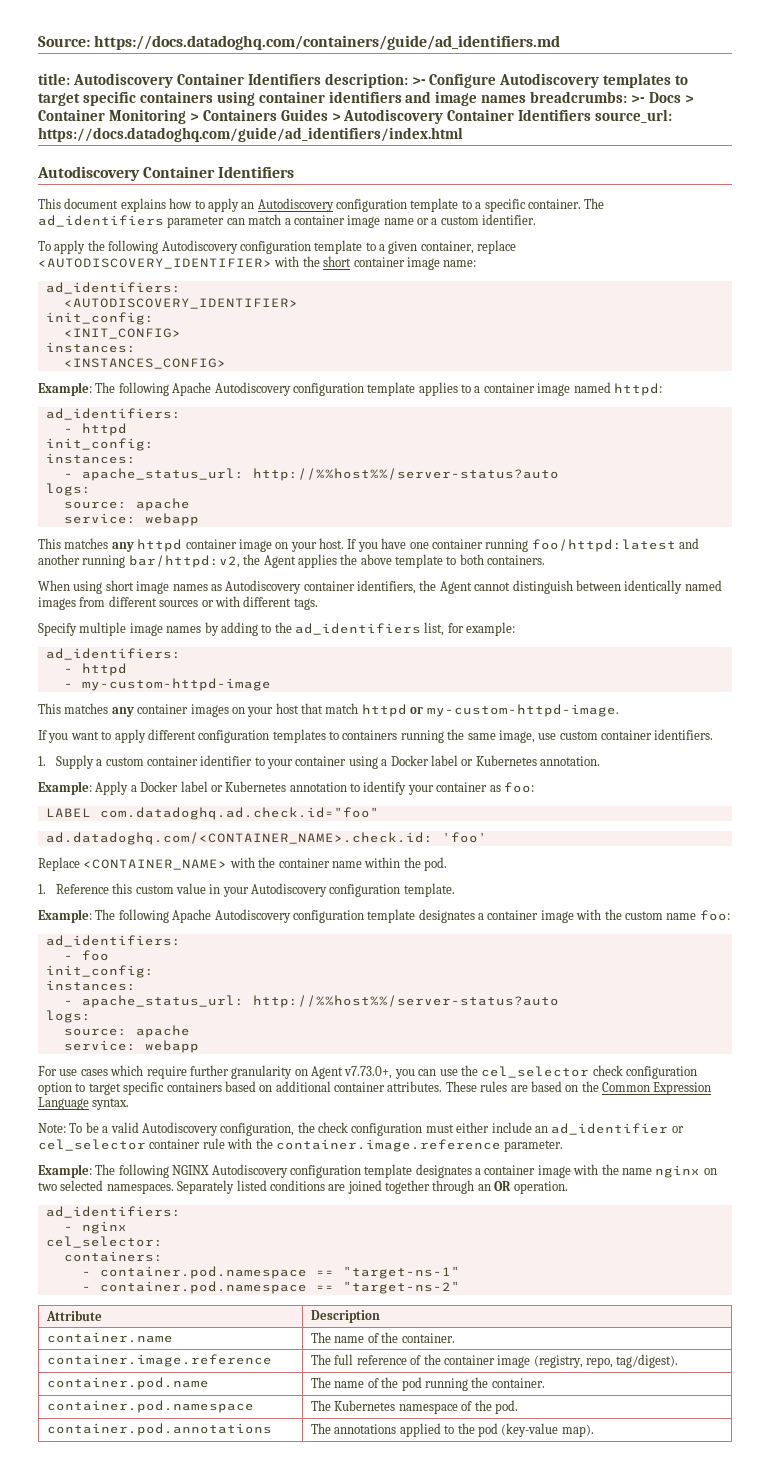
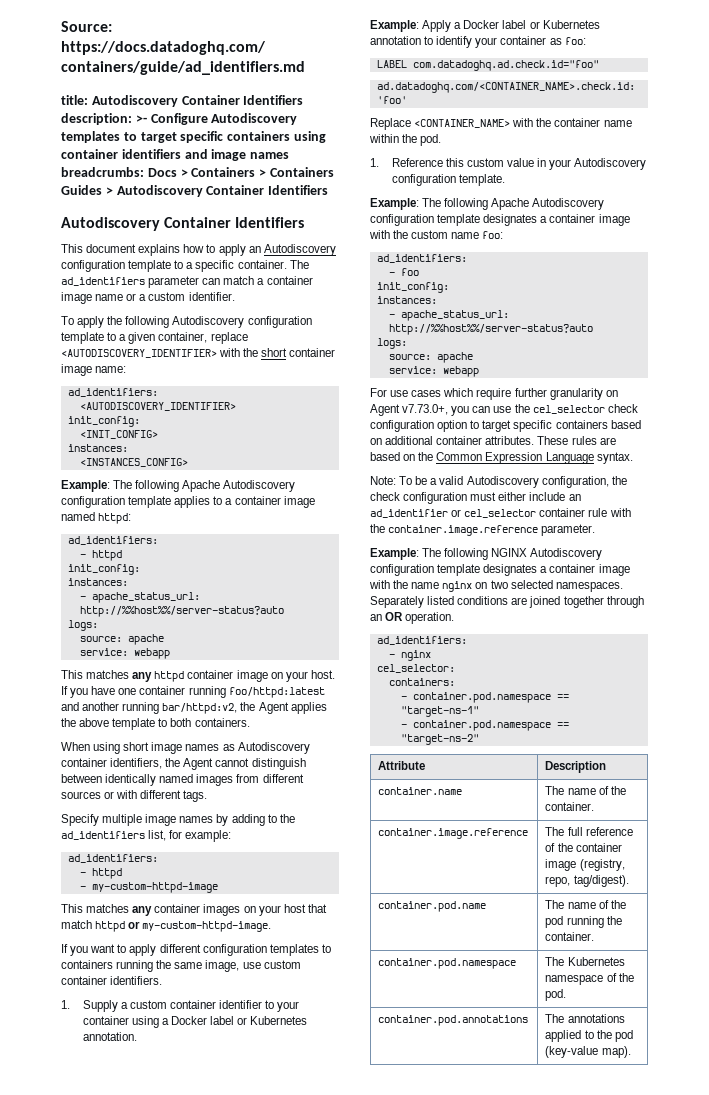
- title: Autodiscovery Container Identifiers description: >- Configure Autodiscovery templates to target specific containers using container identifiers and image names breadcrumbs: >- Docs > Container Monitoring > Containers Guides > Autodiscovery Container Identifiers source_url: https://docs.datadoghq.com/guide/ad_identifiers/index.html
+ title: Autodiscovery Container Identifiers description: >- Configure Autodiscovery templates to target specific containers using container identifiers and image names breadcrumbs: Docs > Containers > Containers Guides > Autodiscovery Container Identifiers

